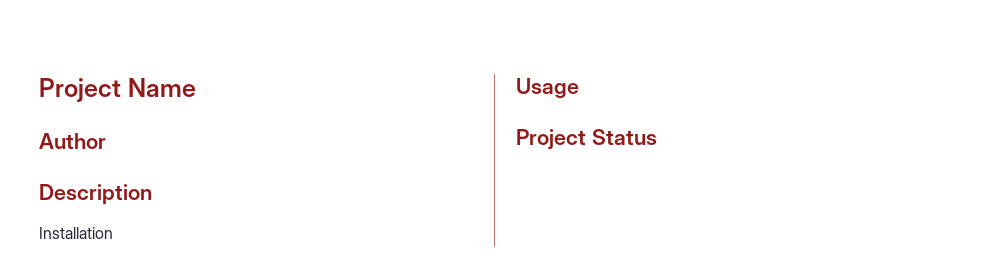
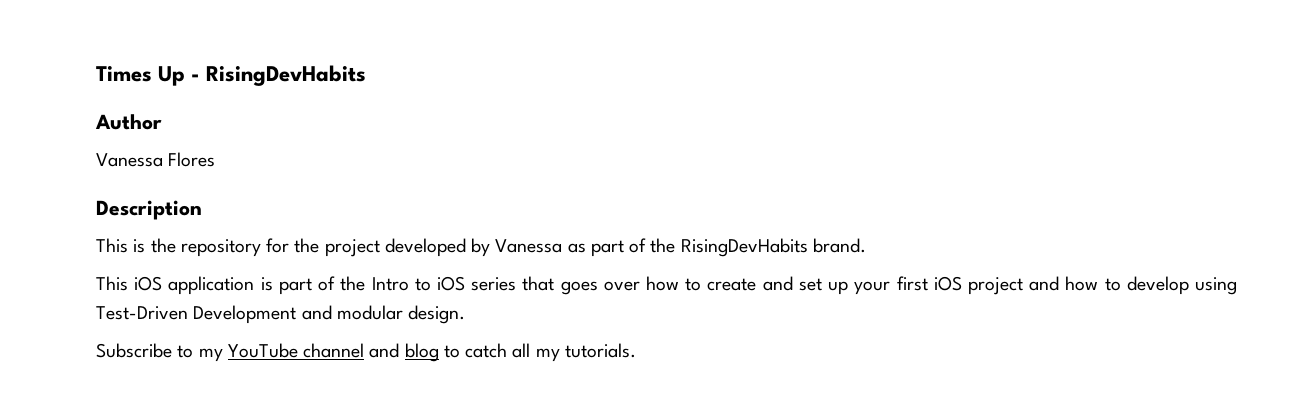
- Project Name
+ Times Up - RisingDevHabits
+ Vanessa Flores
- Installation
- Usage
- Project Status
+ This is the repository for the project developed by Vanessa as part of the RisingDevHabits brand.
+ This iOS application is part of the Intro to iOS series that goes over how to create and set up your first iOS project and how to develop using Test-Driven Development and modular design.
+ Subscribe to my YouTube channel and blog to catch all my tutorials.

